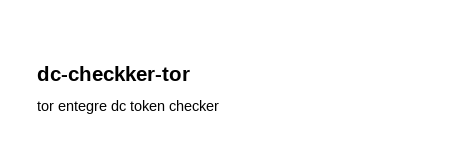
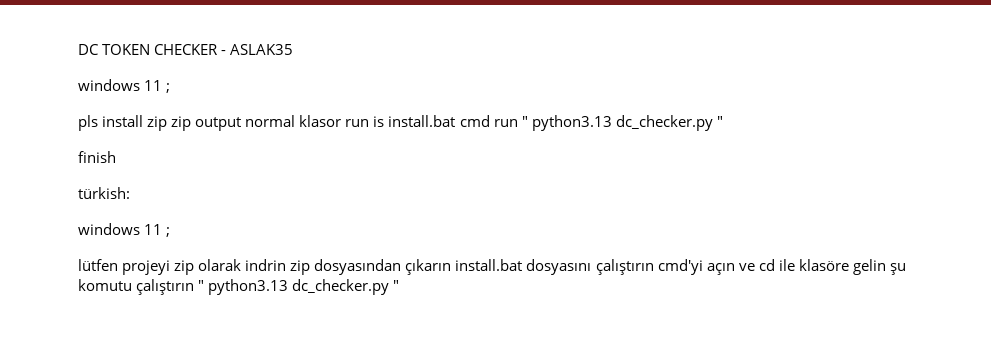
- dc-checkker-tor
- tor entegre dc token checker
+ DC TOKEN CHECKER - ASLAK35
+ windows 11 ;
+ pls install zip zip output normal klasor run is install.bat cmd run " python3.13 dc_checker.py "
+ finish
+ türkish:
+ windows 11 ;
+ lütfen projeyi zip olarak indrin zip dosyasından çıkarın install.bat dosyasını çalıştırın cmd'yi açın ve cd ile klasöre gelin şu komutu çalıştırın " python3.13 dc_checker.py "

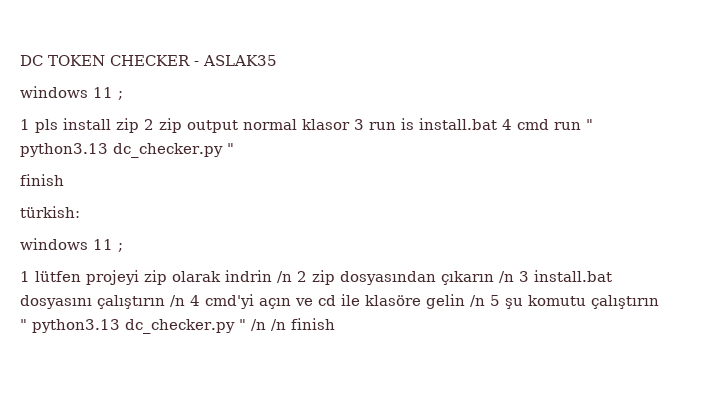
- pls install zip zip output normal klasor run is install.bat cmd run " python3.13 dc_checker.py "
+ 1 pls install zip 2 zip output normal klasor 3 run is install.bat 4 cmd run " python3.13 dc_checker.py "
- lütfen projeyi zip olarak indrin zip dosyasından çıkarın install.bat dosyasını çalıştırın cmd'yi açın ve cd ile klasöre gelin şu komutu çalıştırın " python3.13 dc_checker.py "
+ 1 lütfen projeyi zip olarak indrin /n 2 zip dosyasından çıkarın /n 3 install.bat dosyasını çalıştırın /n 4 cmd'yi açın ve cd ile klasöre gelin /n 5 şu komutu çalıştırın " python3.13 dc_checker.py " /n /n finish

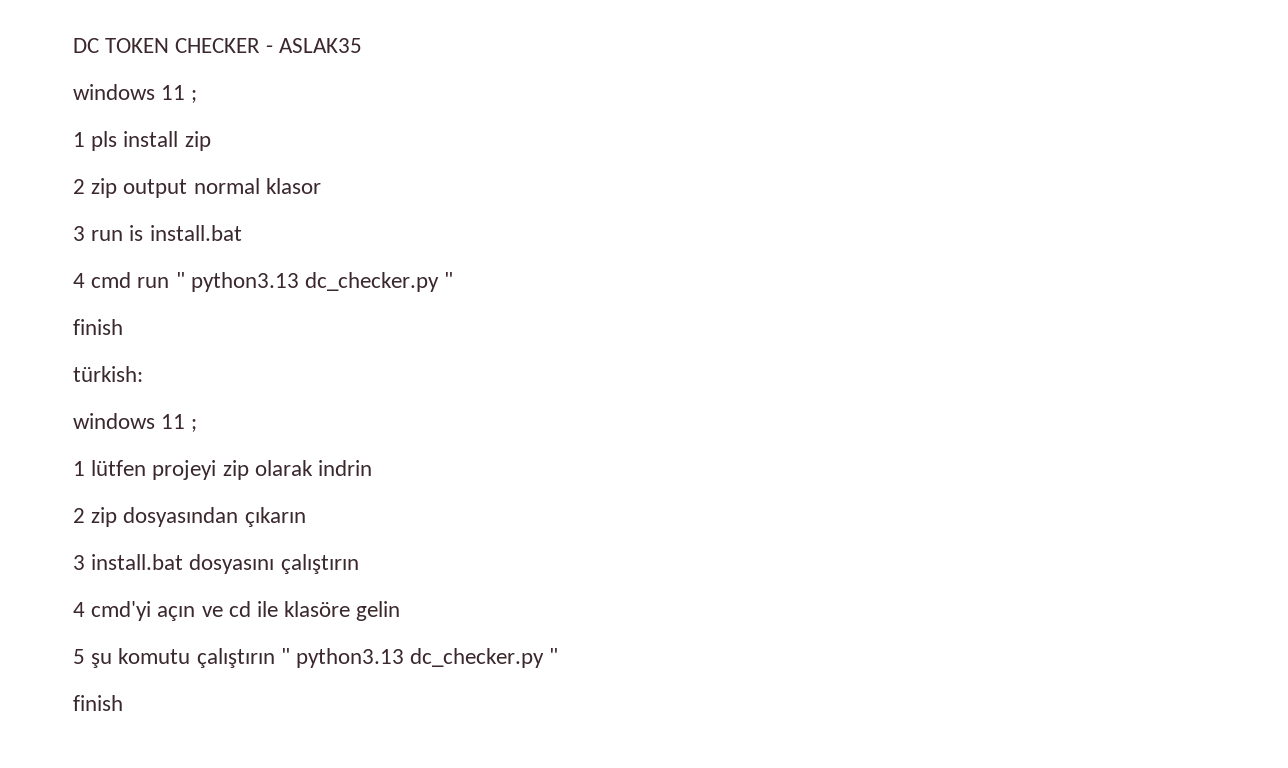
- 1 pls install zip 2 zip output normal klasor 3 run is install.bat 4 cmd run " python3.13 dc_checker.py "
+ 1 pls install zip
+ 2 zip output normal klasor
+ 3 run is install.bat
+ 4 cmd run " python3.13 dc_checker.py "
- 1 lütfen projeyi zip olarak indrin /n 2 zip dosyasından çıkarın /n 3 install.bat dosyasını çalıştırın /n 4 cmd'yi açın ve cd ile klasöre gelin /n 5 şu komutu çalıştırın " python3.13 dc_checker.py " /n /n finish
+ 1 lütfen projeyi zip olarak indrin
+ 2 zip dosyasından çıkarın
+ 3 install.bat dosyasını çalıştırın
+ 4 cmd'yi açın ve cd ile klasöre gelin
+ 5 şu komutu çalıştırın " python3.13 dc_checker.py "
+ finish

